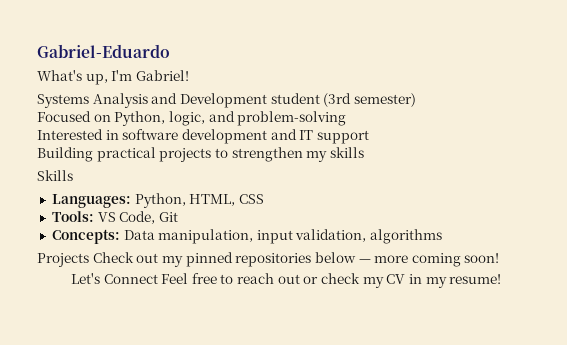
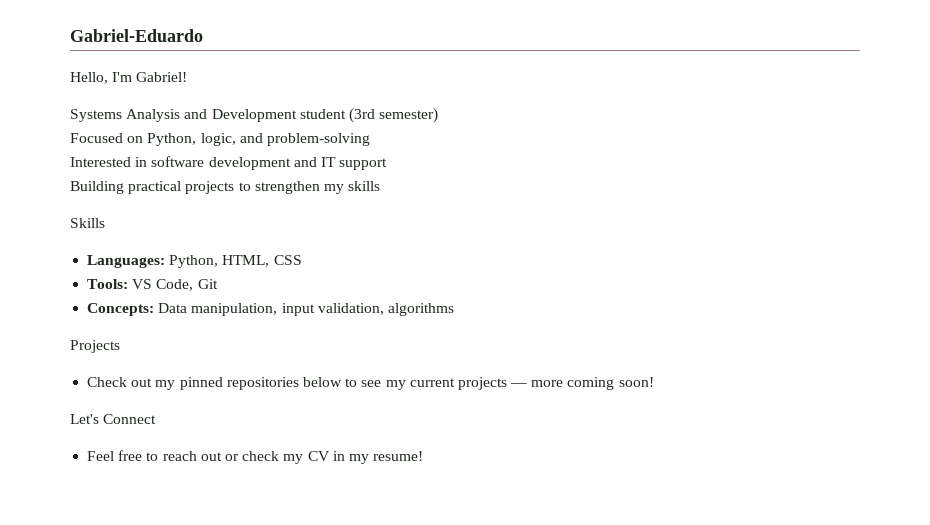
- What's up, I'm Gabriel!
+ Hello, I'm Gabriel!
- Projects Check out my pinned repositories below — more coming soon!
+ Projects
+ Check out my pinned repositories below to see my current projects — more coming soon!
- Let's Connect Feel free to reach out or check my CV in my resume!
+ Let's Connect
+ Feel free to reach out or check my CV in my resume!

